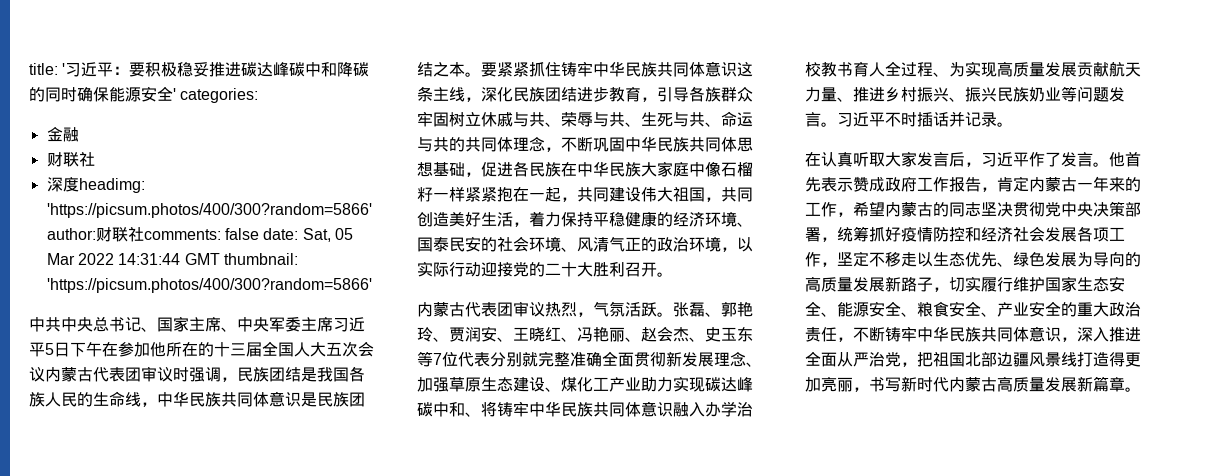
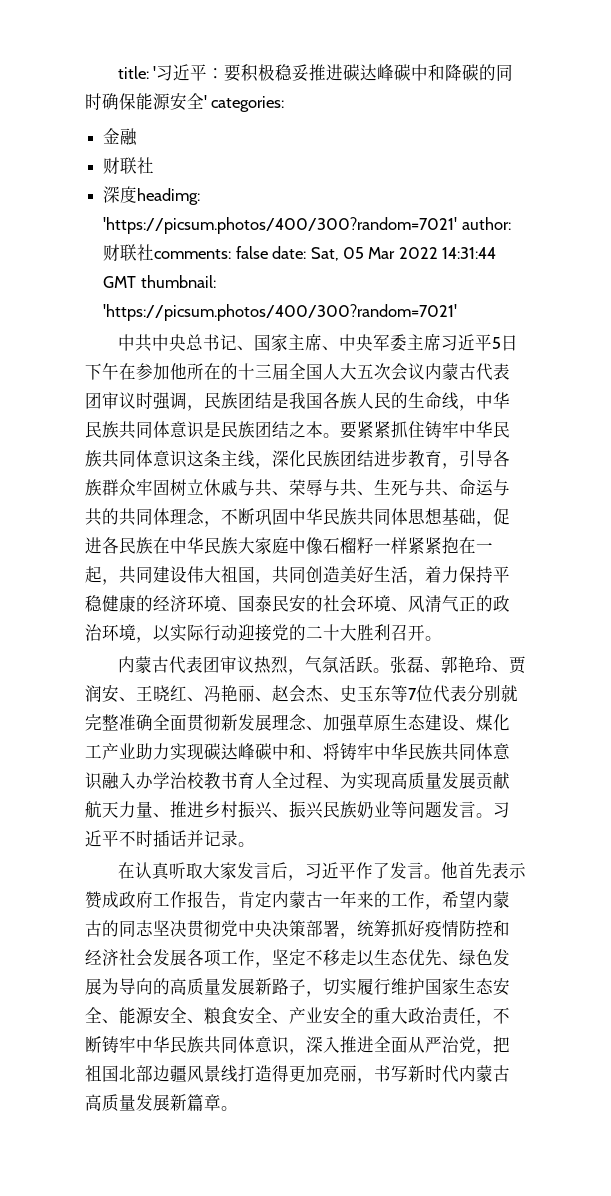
- 深度headimg: 'https://picsum.photos/400/300?random=5866' author:财联社comments: false date: Sat, 05 Mar 2022 14:31:44 GMT thumbnail: 'https://picsum.photos/400/300?random=5866'
+ 深度headimg: 'https://picsum.photos/400/300?random=7021' author:财联社comments: false date: Sat, 05 Mar 2022 14:31:44 GMT thumbnail: 'https://picsum.photos/400/300?random=7021'

